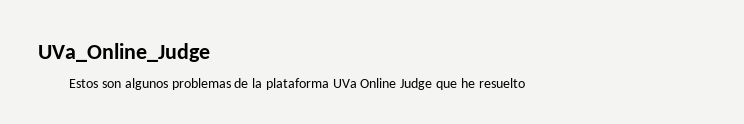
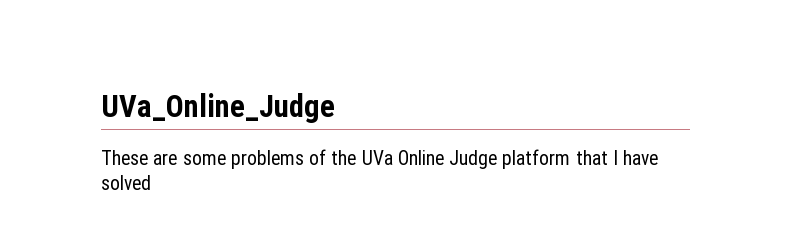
- Estos son algunos problemas de la plataforma UVa Online Judge que he resuelto
+ These are some problems of the UVa Online Judge platform that I have solved

